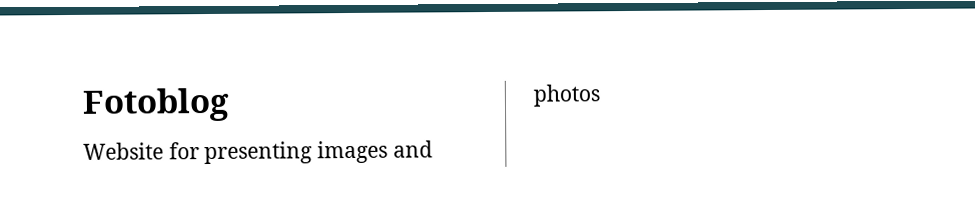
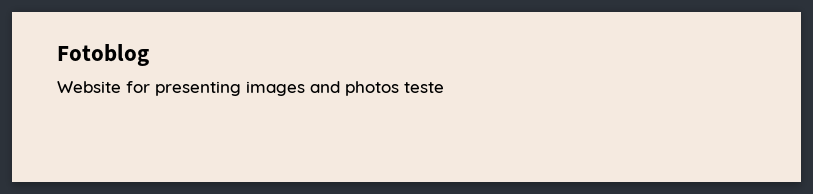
- Website for presenting images and photos
+ Website for presenting images and photos teste

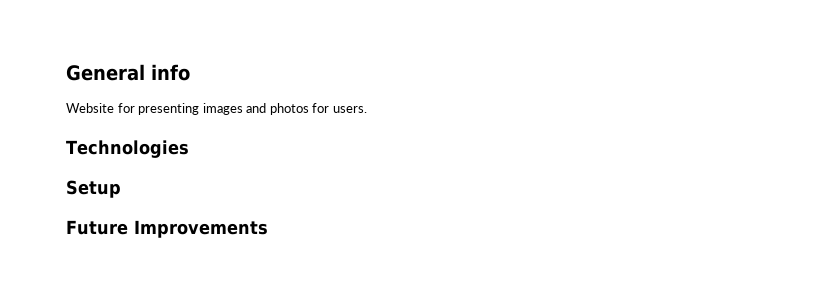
- Fotoblog
+ General info
- Website for presenting images and photos teste
+ Website for presenting images and photos for users.
+ Technologies
+ Setup
+ Future Improvements

